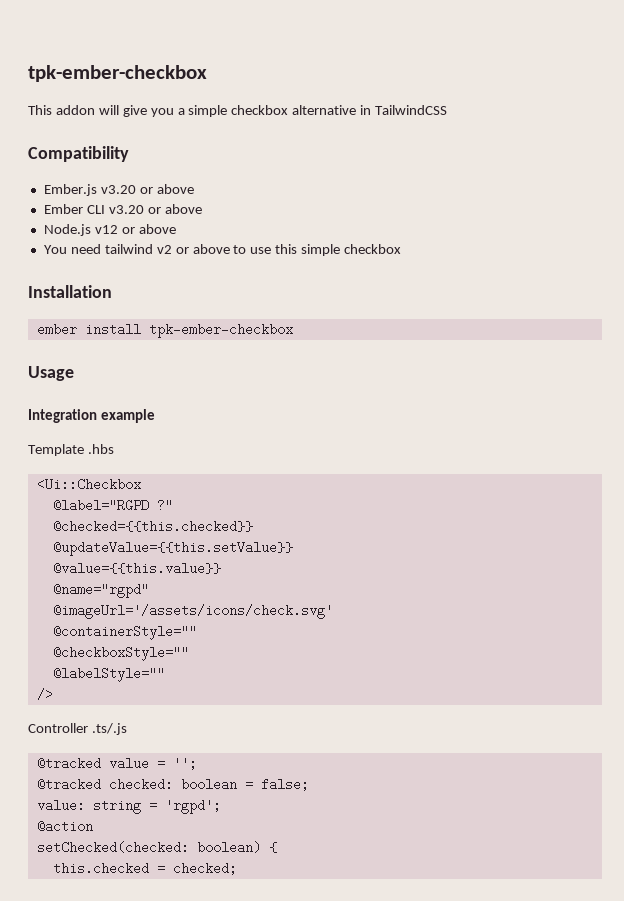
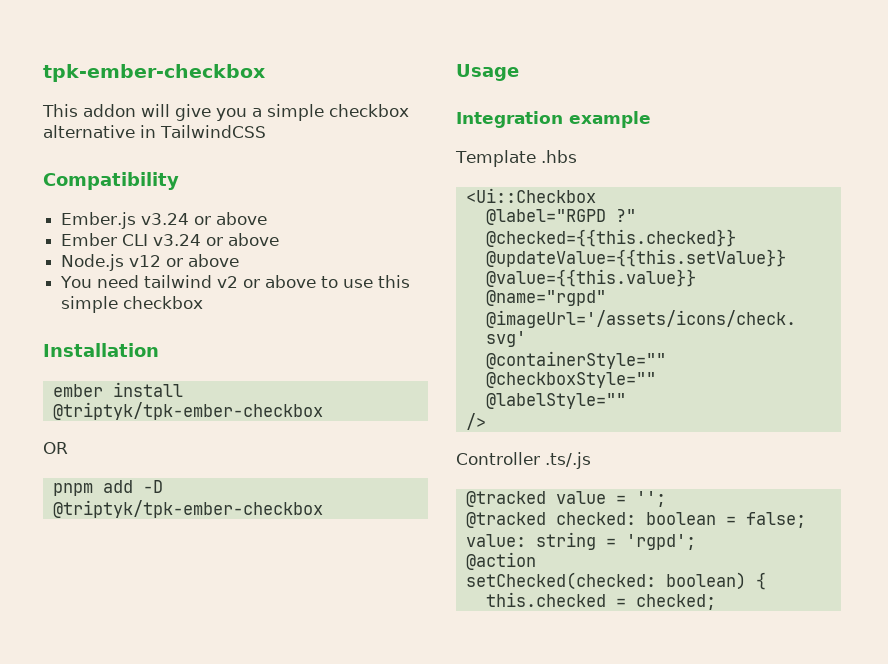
- Ember.js v3.20 or above
+ Ember.js v3.24 or above
- Ember CLI v3.20 or above
+ Ember CLI v3.24 or above
- ember install tpk-ember-checkbox
+ ember install @triptyk/tpk-ember-checkbox
+ OR
+ pnpm add -D @triptyk/tpk-ember-checkbox

